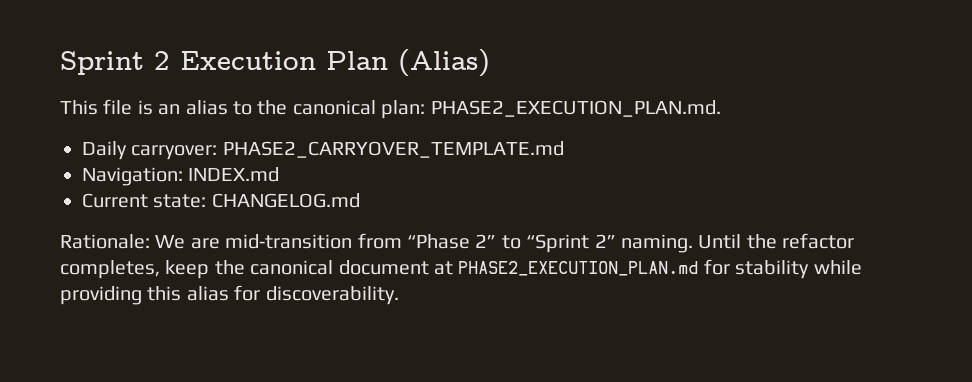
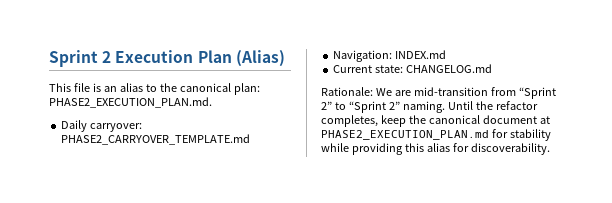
- Rationale: We are mid‑transition from “Phase 2” to “Sprint 2” naming.
+ Rationale: We are mid‑transition from “Sprint 2” to “Sprint 2” naming.

